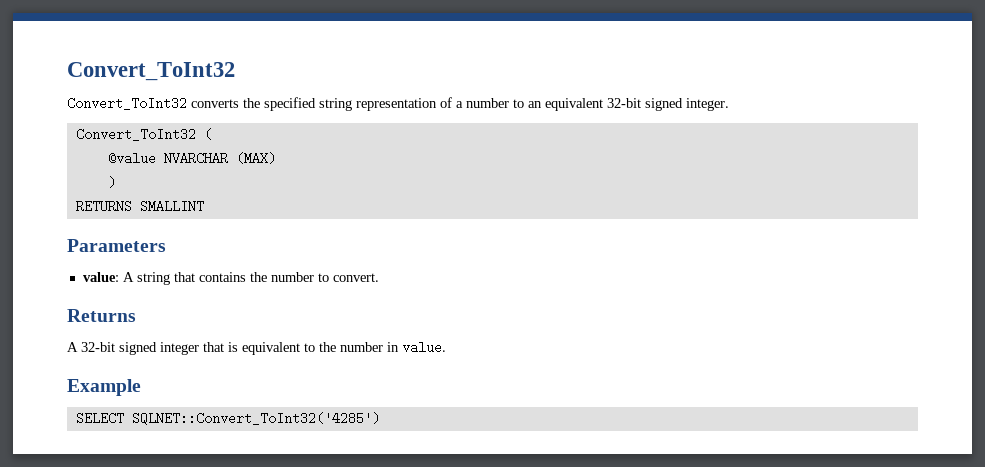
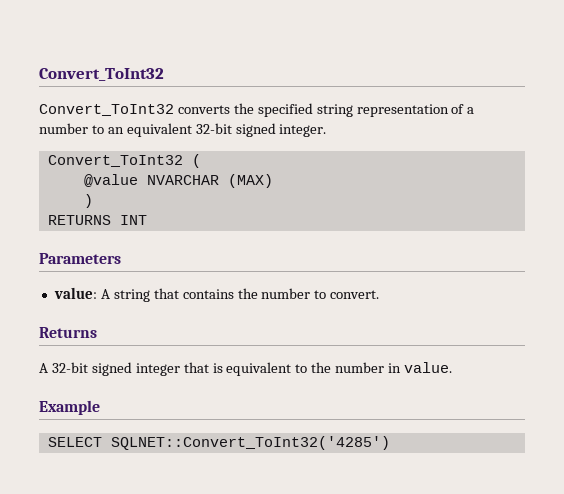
- RETURNS SMALLINT
+ RETURNS INT

